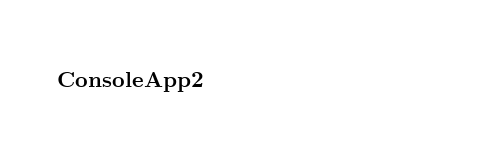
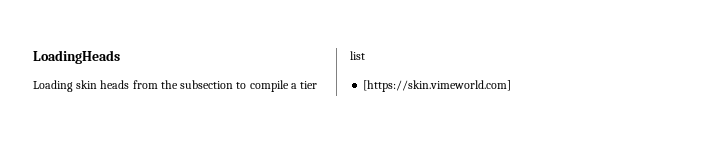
- ConsoleApp2
+ LoadingHeads
+ Loading skin heads from the subsection to compile a tier list
+ [https://skin.vimeworld.com]

